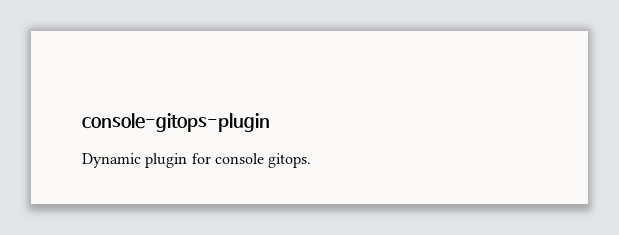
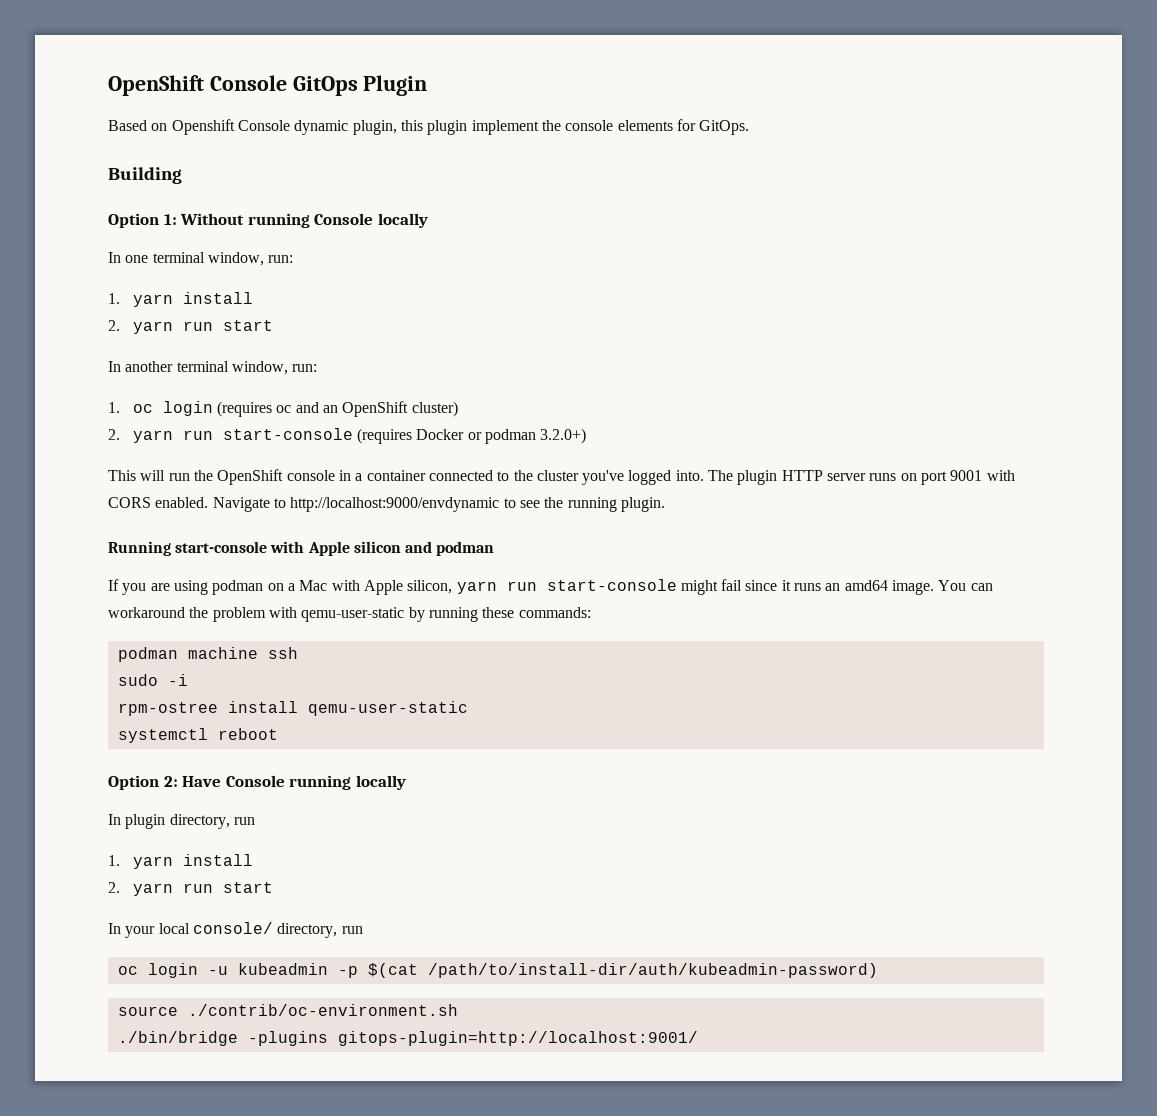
- console-gitops-plugin
- Dynamic plugin for console gitops.
+ OpenShift Console GitOps Plugin
+ Based on Openshift Console dynamic plugin, this plugin implement the console elements for GitOps.
+ Building
+ Option 1: Without running Console locally
+ In one terminal window, run:
+ 1. yarn install
+ 2. yarn run start
+ In another terminal window, run:
+ 1. oc login (requires oc and an OpenShift cluster)
+ 2. yarn run start-console (requires Docker or podman 3.2.0+)
+ This will run the OpenShift console in a container connected to the cluster you've logged into. The plugin HTTP server runs on port 9001 with CORS enabled. Navigate to http://localhost:9000/envdynamic to see the running plugin.
+ Running start-console with Apple silicon and podman
+ If you are using podman on a Mac with Apple silicon, yarn run start-console might fail since it runs an amd64 image. You can workaround the problem with qemu-user-static by running these commands:
+ podman machine ssh
+ sudo -i
+ rpm-ostree install qemu-user-static
+ systemctl reboot
+ Option 2: Have Console running locally
+ In plugin directory, run
+ 1. yarn install
+ 2. yarn run start
+ In your local console/ directory, run
+ oc login -u kubeadmin -p $(cat /path/to/install-dir/auth/kubeadmin-password)
+ source ./contrib/oc-environment.sh
+ ./bin/bridge -plugins gitops-plugin=http://localhost:9001/

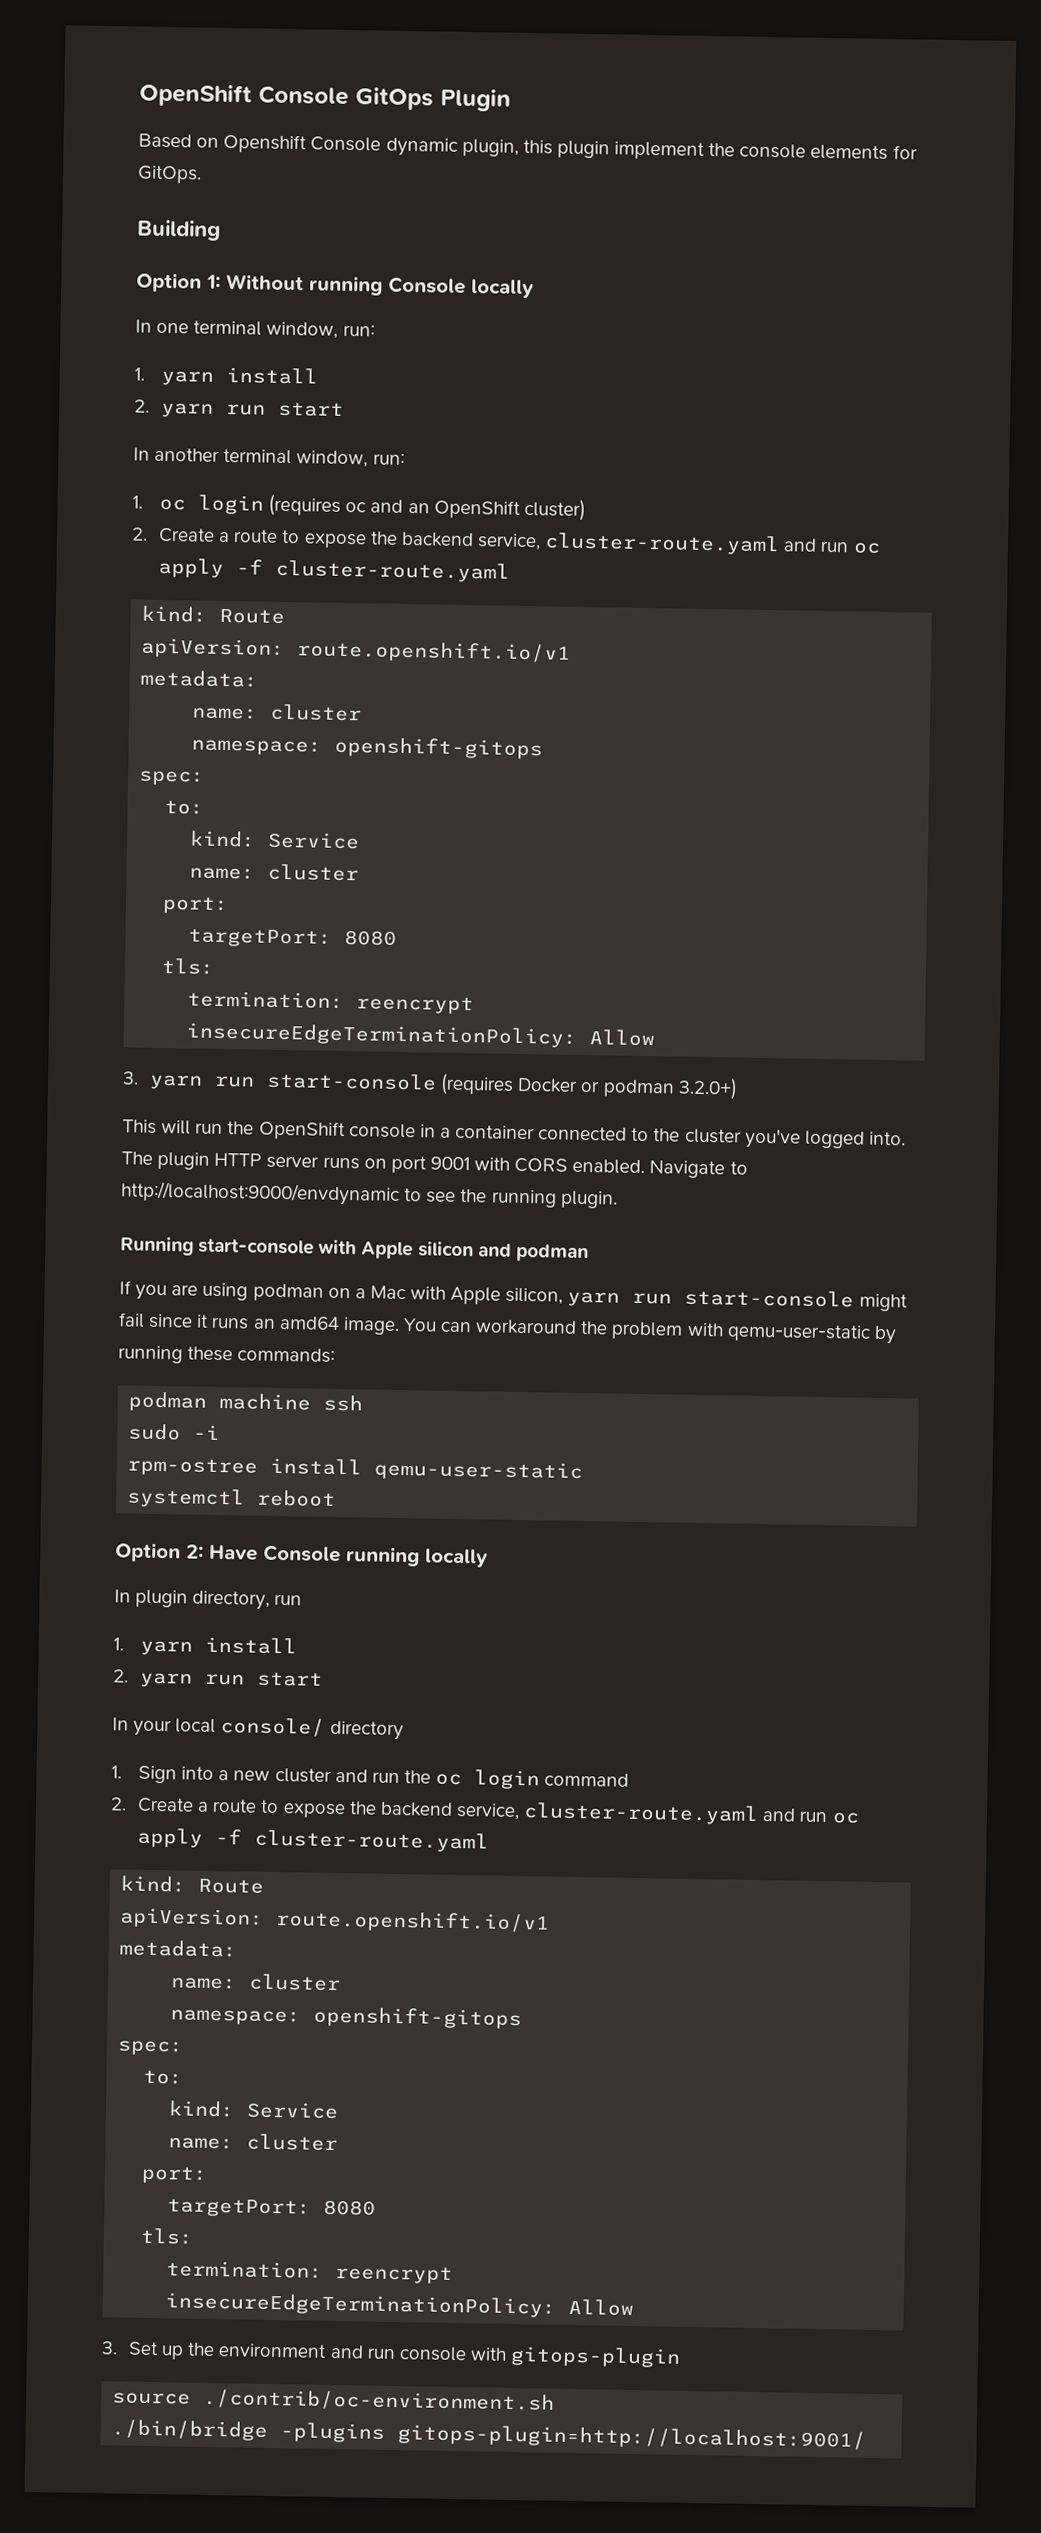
  1. oc login (requires oc and an OpenShift cluster)
- 2. yarn run start-console (requires Docker or podman 3.2.0+)
+ 2. Create a route to expose the backend service, cluster-route.yaml and run oc apply -f cluster-route.yaml
+ kind: Route
+ apiVersion: route.openshift.io/v1
+ metadata:
+ name: cluster
+ namespace: openshift-gitops
+ spec:
+ to:
+ kind: Service
+ name: cluster
+ port:
+ targetPort: 8080
+ tls:
+ termination: reencrypt
+ insecureEdgeTerminationPolicy: Allow
+ 3. yarn run start-console (requires Docker or podman 3.2.0+)
- In your local console/ directory, run
- oc login -u kubeadmin -p $(cat /path/to/install-dir/auth/kubeadmin-password)
+ In your local console/ directory
+ 1. Sign into a new cluster and run the oc login command
+ 2. Create a route to expose the backend service, cluster-route.yaml and run oc apply -f cluster-route.yaml
+ kind: Route
+ apiVersion: route.openshift.io/v1
+ metadata:
+ name: cluster
+ namespace: openshift-gitops
+ spec:
+ to:
+ kind: Service
+ name: cluster
+ port:
+ targetPort: 8080
+ tls:
+ termination: reencrypt
+ insecureEdgeTerminationPolicy: Allow
+ 3. Set up the environment and run console with gitops-plugin

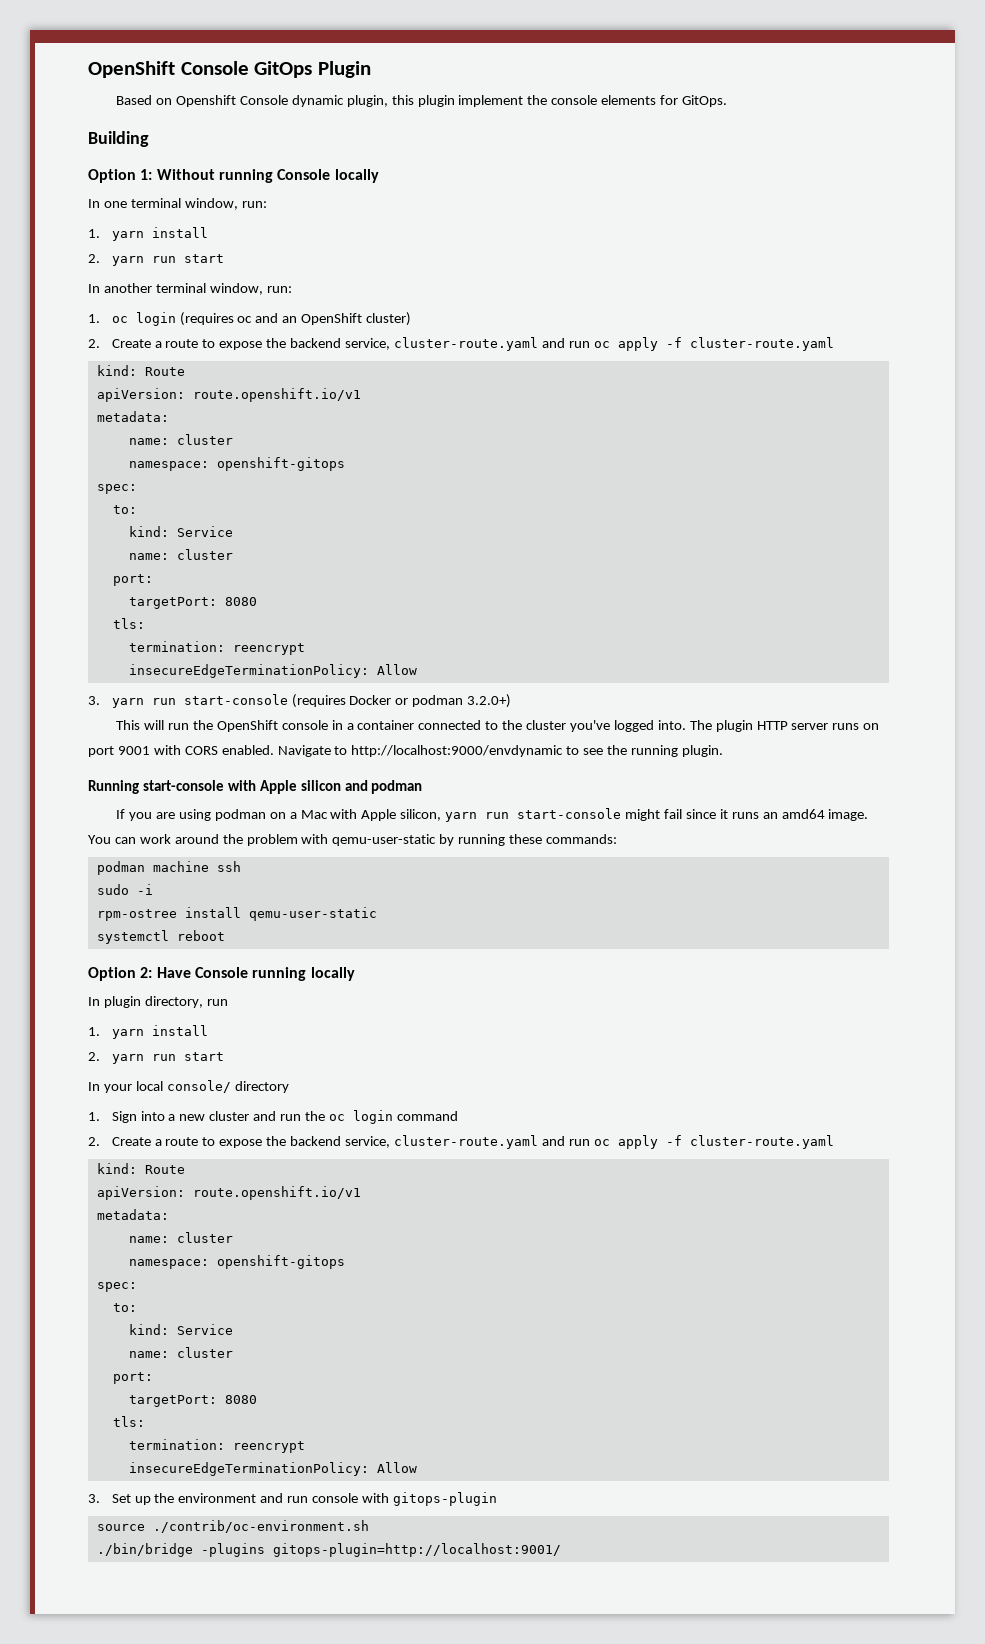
- You can workaround the problem with qemu-user-static by running these commands:
+ You can work around the problem with qemu-user-static by running these commands:

